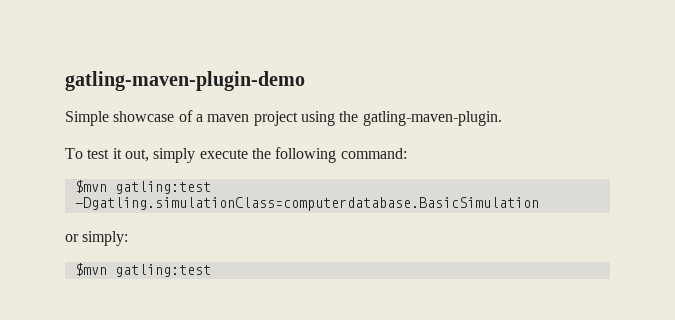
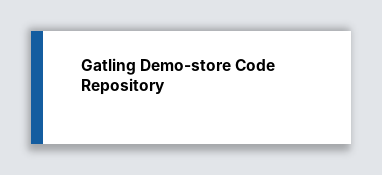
- gatling-maven-plugin-demo
- Simple showcase of a maven project using the gatling-maven-plugin.
- To test it out, simply execute the following command:
- $mvn gatling:test -Dgatling.simulationClass=computerdatabase.BasicSimulation
- or simply:
- $mvn gatling:test
+ Gatling Demo-store Code Repository

